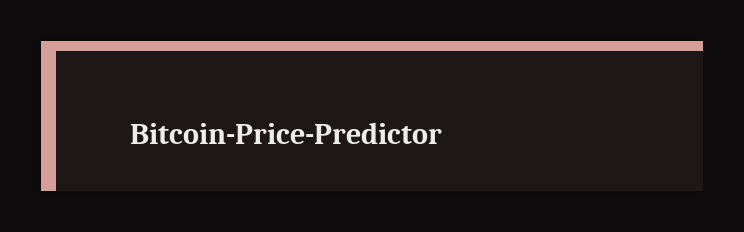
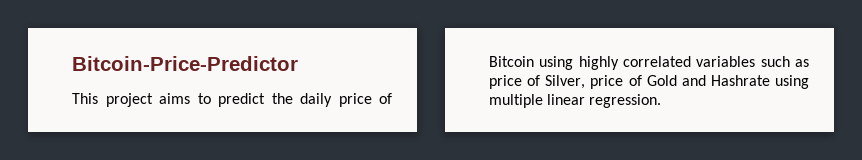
+ This project aims to predict the daily price of Bitcoin using highly correlated variables such as price of Silver, price of Gold and Hashrate using multiple linear regression.

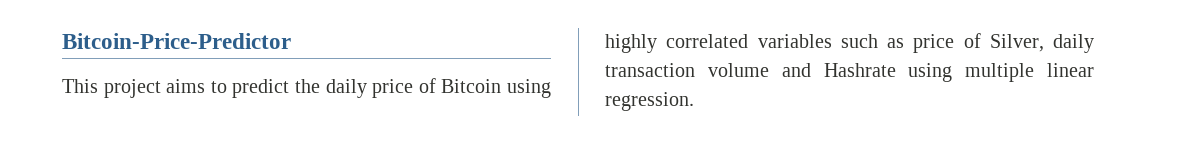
- This project aims to predict the daily price of Bitcoin using highly correlated variables such as price of Silver, price of Gold and Hashrate using multiple linear regression.
+ This project aims to predict the daily price of Bitcoin using highly correlated variables such as price of Silver, daily transaction volume and Hashrate using multiple linear regression.

